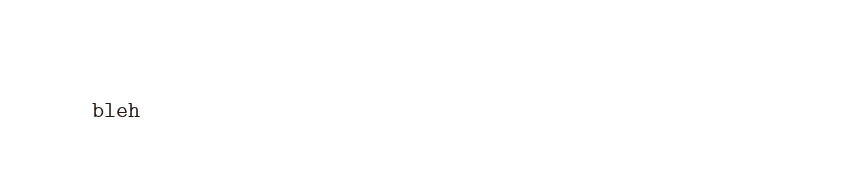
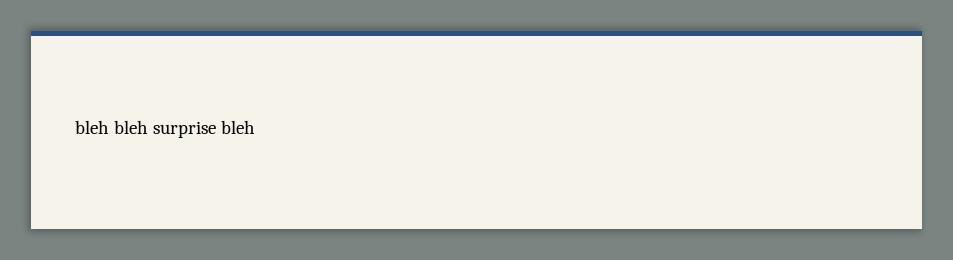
- bleh
+ bleh bleh surprise bleh

